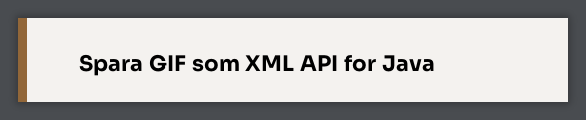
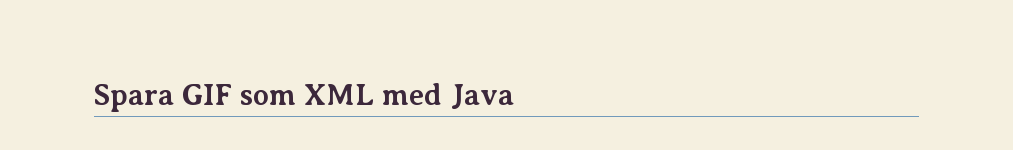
- Spara GIF som XML API for Java
+ Spara GIF som XML med Java

